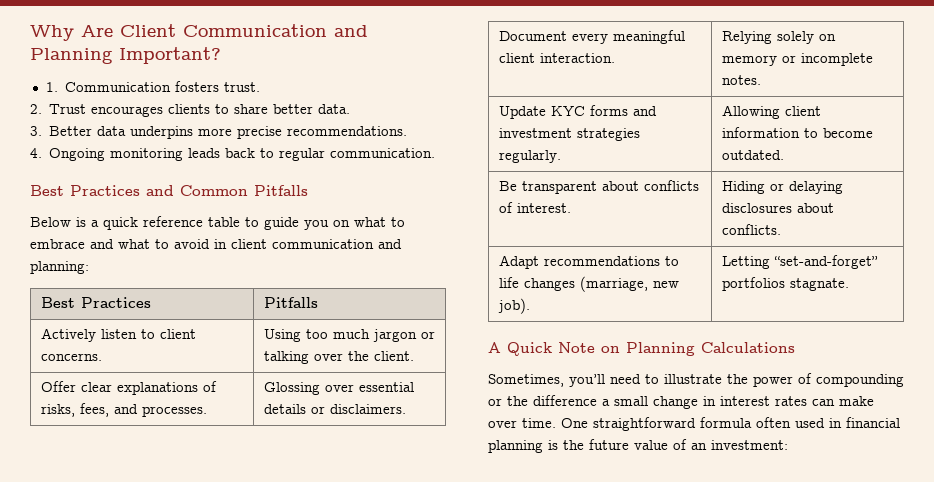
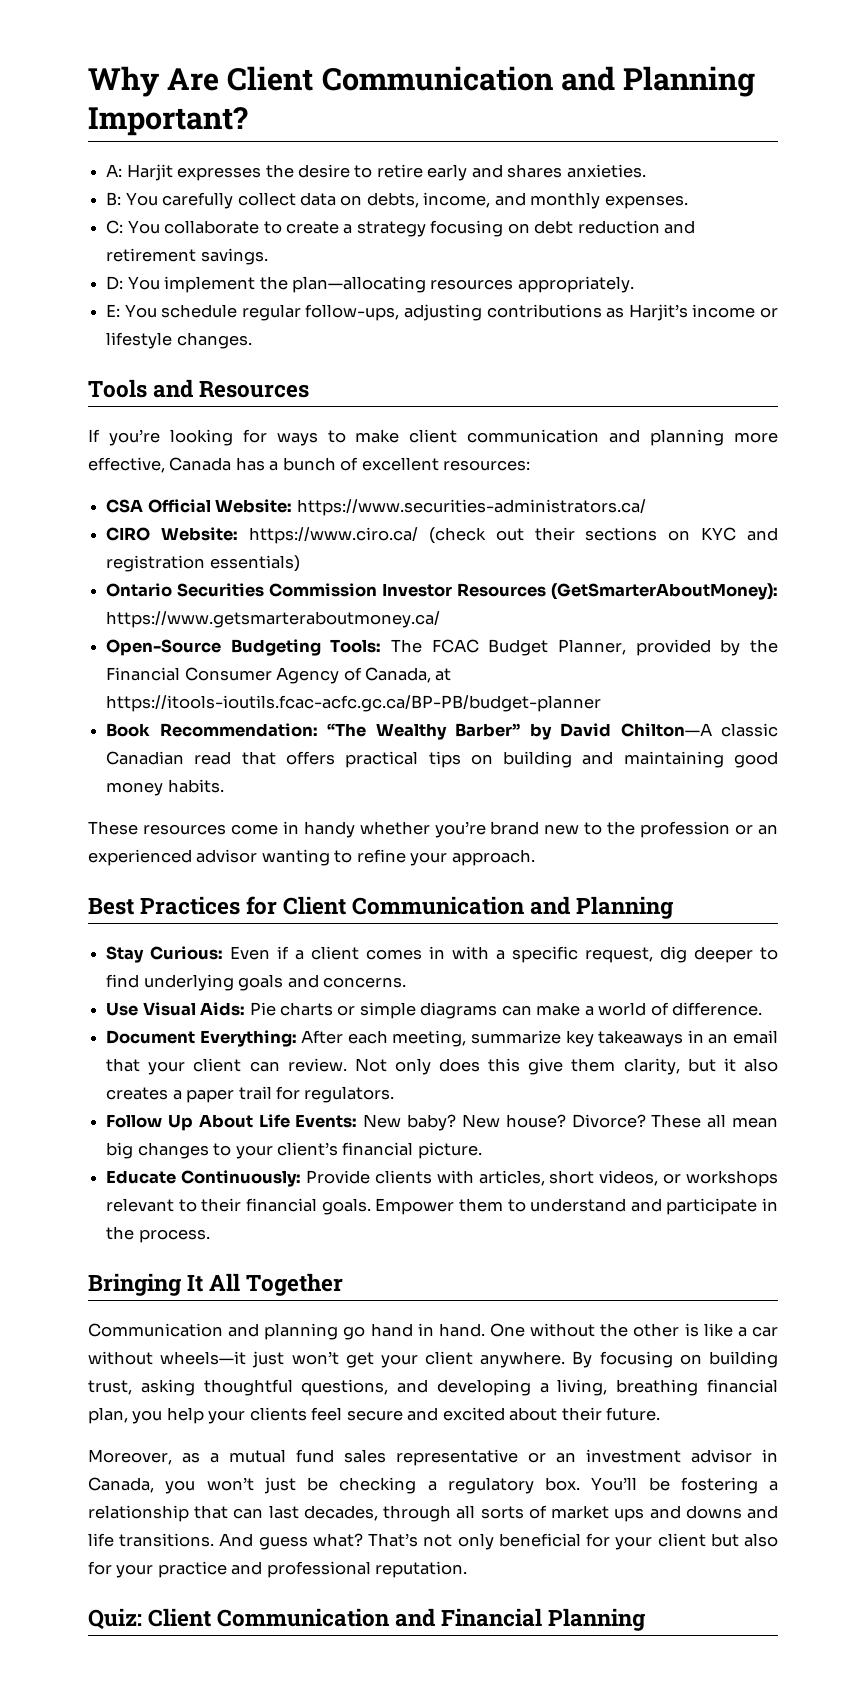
- 1. Communication fosters trust.
- 2. Trust encourages clients to share better data.
- 3. Better data underpins more precise recommendations.
- 4. Ongoing monitoring leads back to regular communication.
- Best Practices and Common Pitfalls
- Below is a quick reference table to guide you on what to embrace and what to avoid in client communication and planning:
- Best Practices | Pitfalls
- Actively listen to client concerns. | Using too much jargon or talking over the client.
- Offer clear explanations of risks, fees, and processes. | Glossing over essential details or disclaimers.
- Document every meaningful client interaction. | Relying solely on memory or incomplete notes.
- Update KYC forms and investment strategies regularly. | Allowing client information to become outdated.
- Be transparent about conflicts of interest. | Hiding or delaying disclosures about conflicts.
- Adapt recommendations to life changes (marriage, new job). | Letting “set-and-forget” portfolios stagnate.
- A Quick Note on Planning Calculations
- Sometimes, you’ll need to illustrate the power of compounding or the difference a small change in interest rates can make over time. One straightforward formula often used in financial planning is the future value of an investment:
+ A: Harjit expresses the desire to retire early and shares anxieties.
+ B: You carefully collect data on debts, income, and monthly expenses.
+ C: You collaborate to create a strategy focusing on debt reduction and retirement savings.
+ D: You implement the plan—allocating resources appropriately.
+ E: You schedule regular follow-ups, adjusting contributions as Harjit’s income or lifestyle changes.
+ Tools and Resources
+ If you’re looking for ways to make client communication and planning more effective, Canada has a bunch of excellent resources:
+ CSA Official Website: https://www.securities-administrators.ca/
+ CIRO Website: https://www.ciro.ca/ (check out their sections on KYC and registration essentials)
+ Ontario Securities Commission Investor Resources (GetSmarterAboutMoney): https://www.getsmarteraboutmoney.ca/
+ Open-Source Budgeting Tools: The FCAC Budget Planner, provided by the Financial Consumer Agency of Canada, at https://itools-ioutils.fcac-acfc.gc.ca/BP-PB/budget-planner
+ Book Recommendation: “The Wealthy Barber” by David Chilton—A classic Canadian read that offers practical tips on building and maintaining good money habits.
+ These resources come in handy whether you’re brand new to the profession or an experienced advisor wanting to refine your approach.
+ Best Practices for Client Communication and Planning
+ Stay Curious: Even if a client comes in with a specific request, dig deeper to find underlying goals and concerns.
+ Use Visual Aids: Pie charts or simple diagrams can make a world of difference.
+ Document Everything: After each meeting, summarize key takeaways in an email that your client can review. Not only does this give them clarity, but it also creates a paper trail for regulators.
+ Follow Up About Life Events: New baby? New house? Divorce? These all mean big changes to your client’s financial picture.
+ Educate Continuously: Provide clients with articles, short videos, or workshops relevant to their financial goals. Empower them to understand and participate in the process.
+ Bringing It All Together
+ Communication and planning go hand in hand. One without the other is like a car without wheels—it just won’t get your client anywhere. By focusing on building trust, asking thoughtful questions, and developing a living, breathing financial plan, you help your clients feel secure and excited about their future.
+ Moreover, as a mutual fund sales representative or an investment advisor in Canada, you won’t just be checking a regulatory box. You’ll be fostering a relationship that can last decades, through all sorts of market ups and downs and life transitions. And guess what? That’s not only beneficial for your client but also for your practice and professional reputation.
+ Quiz: Client Communication and Financial Planning

